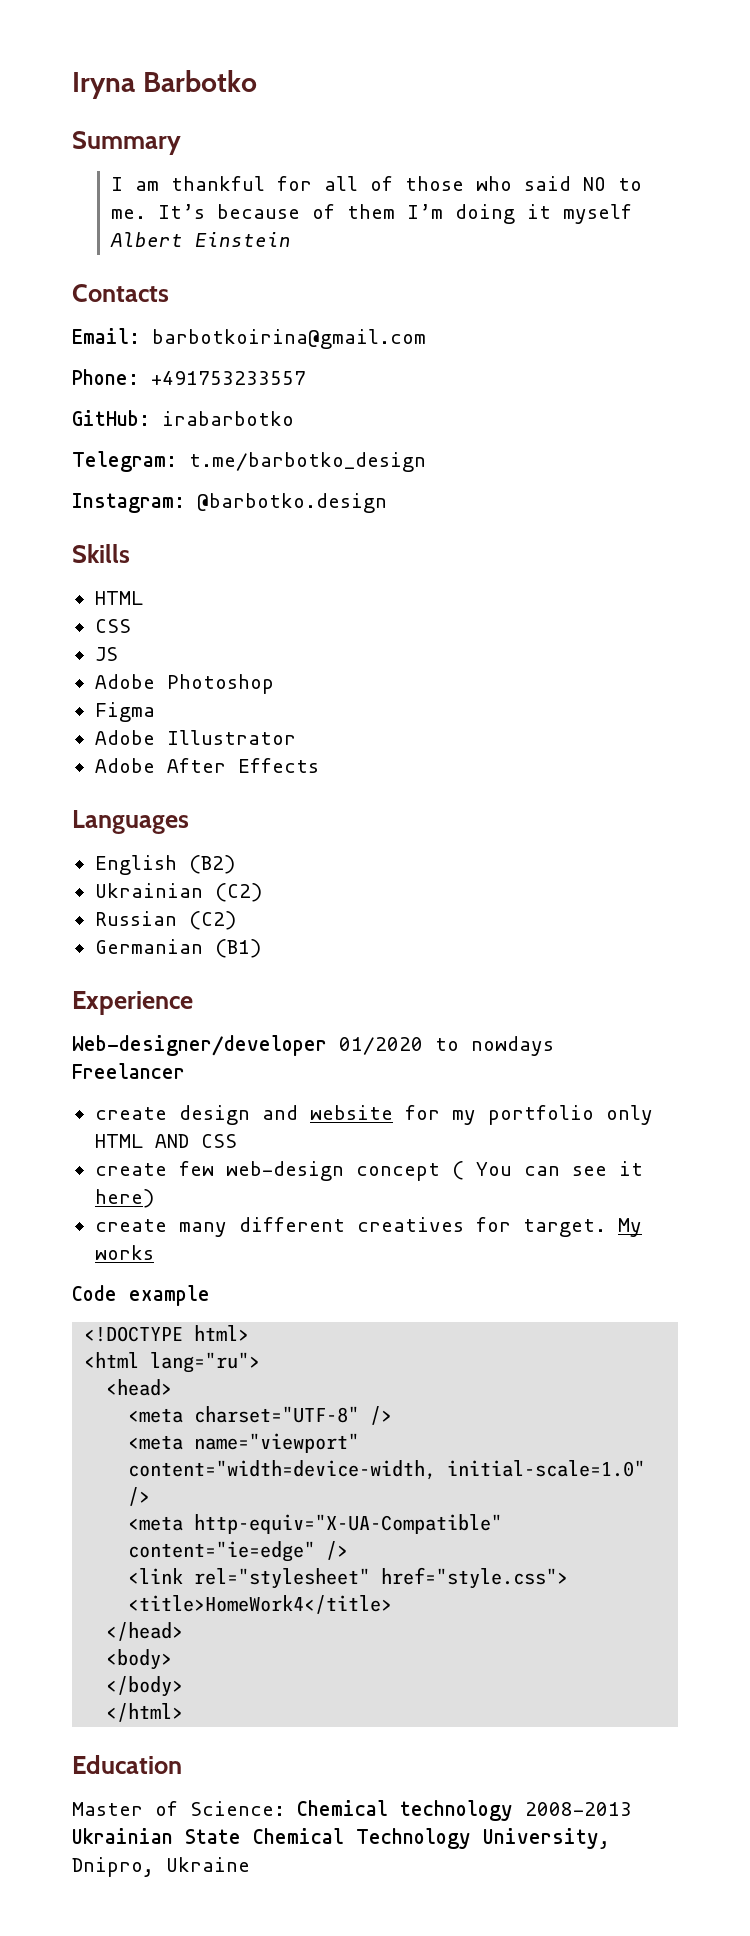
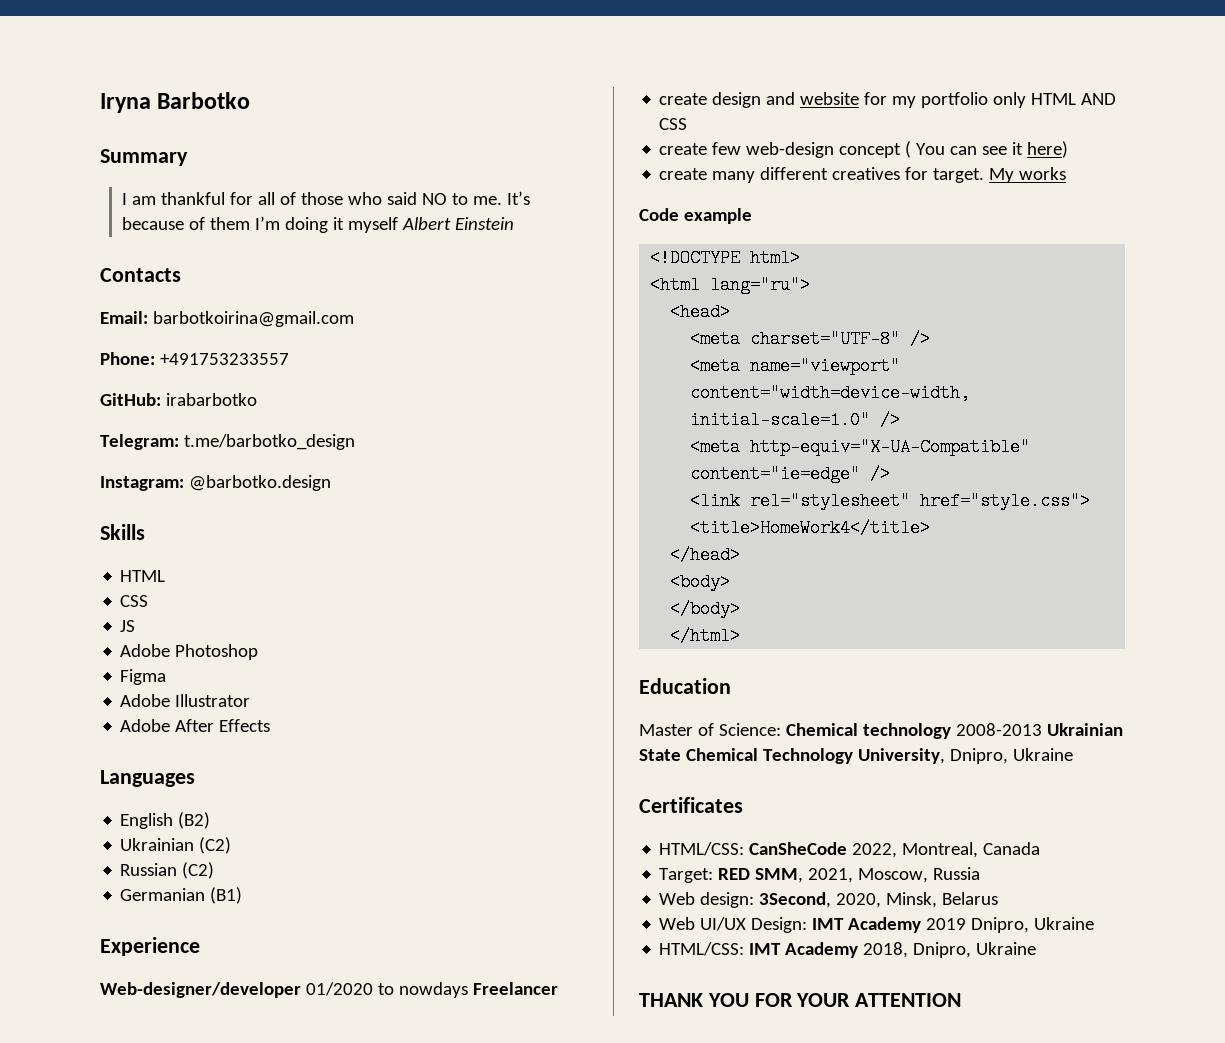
+ Certificates
+ HTML/CSS: CanSheCode 2022, Montreal, Canada
+ Target: RED SMM, 2021, Moscow, Russia
+ Web design: 3Second, 2020, Minsk, Belarus
+ Web UI/UX Design: IMT Academy 2019 Dnipro, Ukraine
+ HTML/CSS: IMT Academy 2018, Dnipro, Ukraine
+ THANK YOU FOR YOUR ATTENTION

